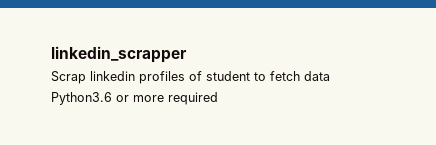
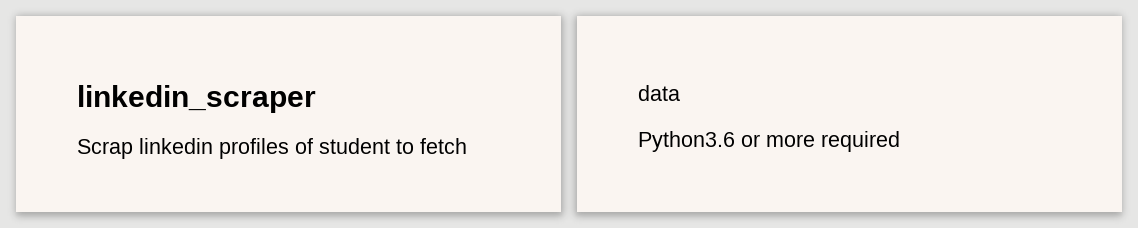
- linkedin_scrapper
+ linkedin_scraper

